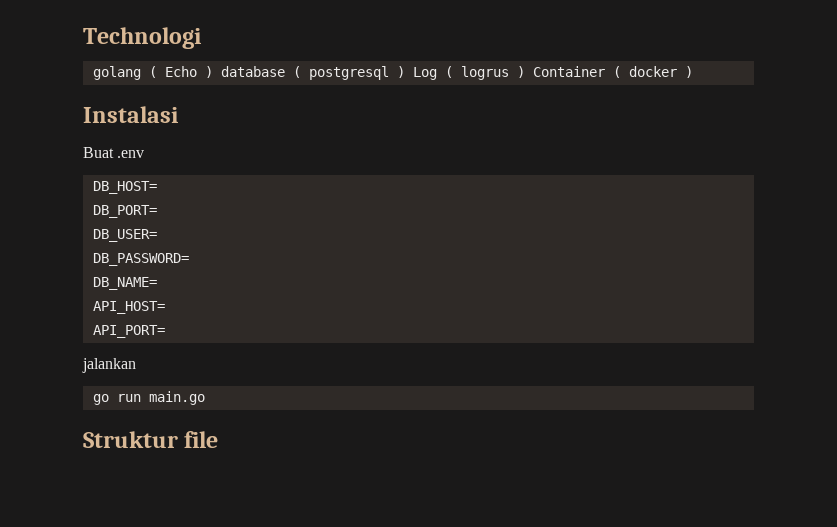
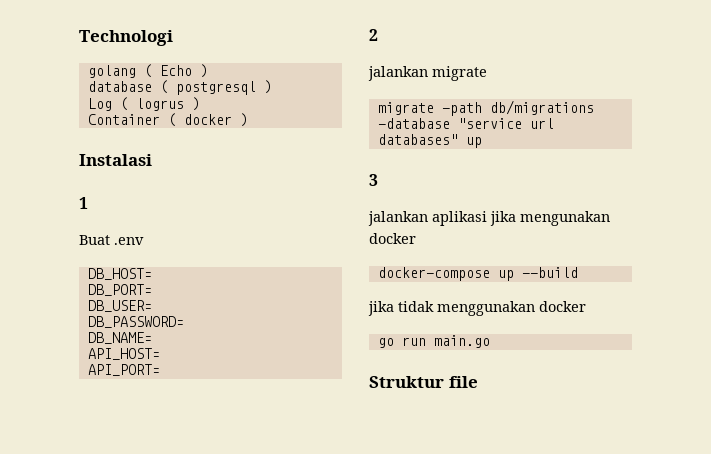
- golang ( Echo ) database ( postgresql ) Log ( logrus ) Container ( docker )
+ golang ( Echo )
+ database ( postgresql )
+ Log ( logrus )
+ Container ( docker )
+ 1
- jalankan
+ 2
+ jalankan migrate
+ migrate -path db/migrations -database "service url databases" up
+ 3
+ jalankan aplikasi jika mengunakan docker
+ docker-compose up --build
+ jika tidak menggunakan docker

